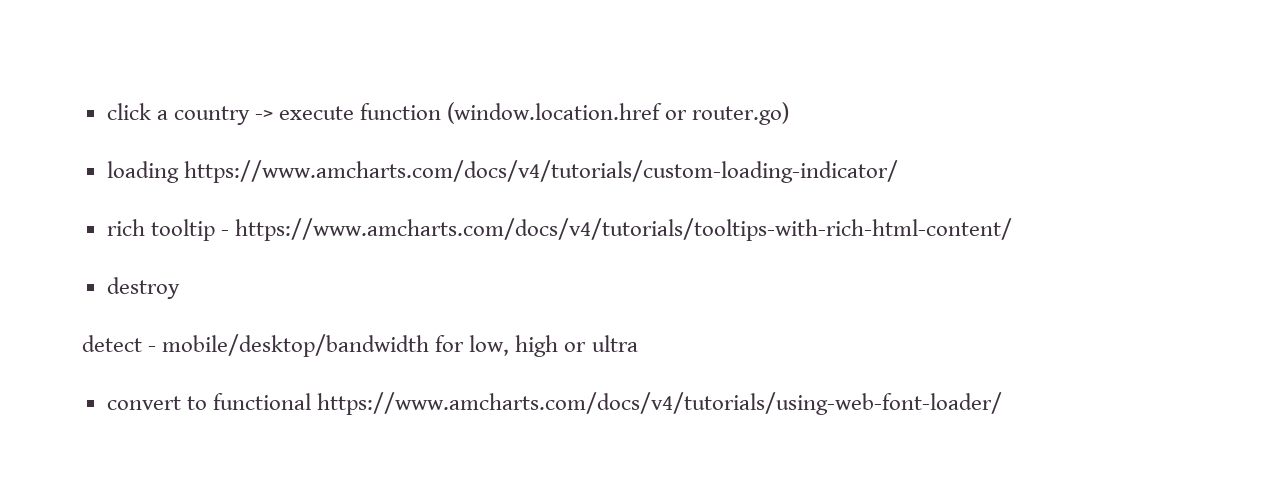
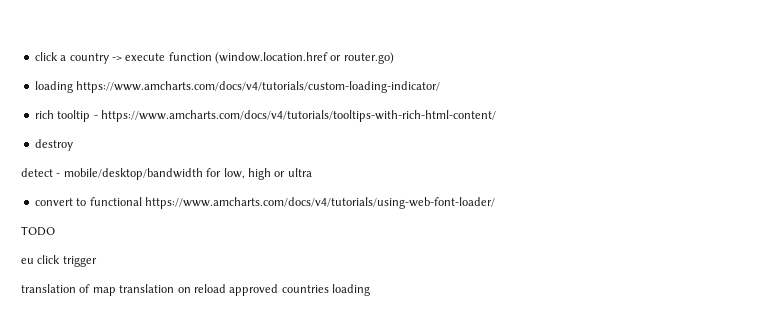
+ TODO
+ eu click trigger
+ translation of map translation on reload approved countries loading

